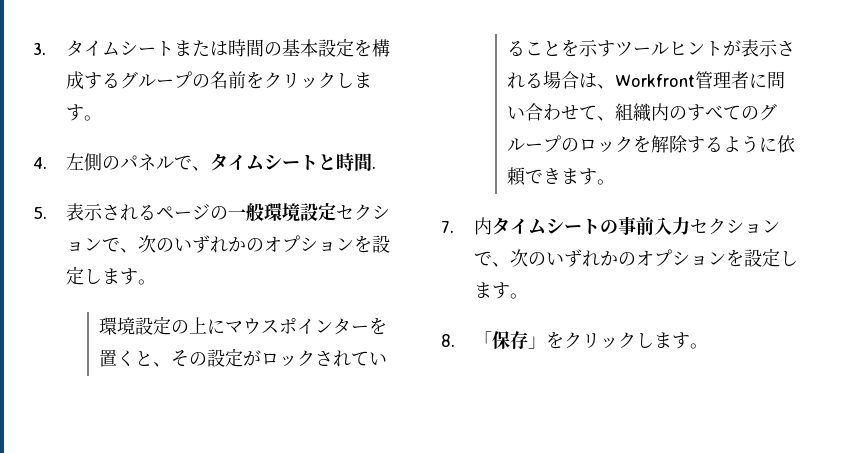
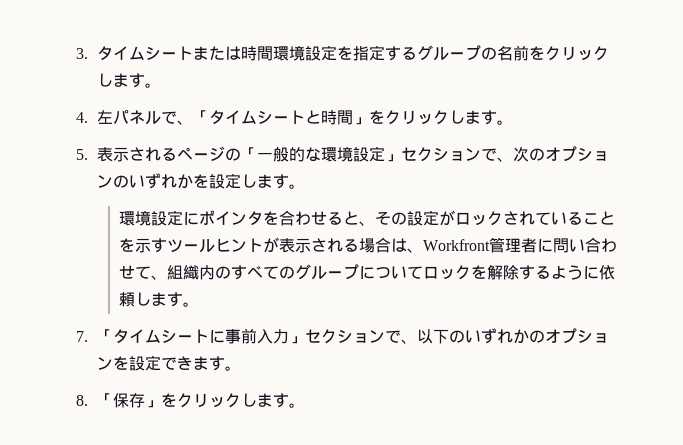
- 3.タイムシートまたは時間の基本設定を構成するグループの名前をクリックします。
+ 3.タイムシートまたは時間環境設定を指定するグループの名前をクリックします。
- 4.左側のパネルで、タイムシートと時間.
+ 4.左パネルで、「タイムシートと時間」をクリックします。
- 5.表示されるページの一般環境設定セクションで、次のいずれかのオプションを設定します。
+ 5.表示されるページの「一般的な環境設定」セクションで、次のオプションのいずれかを設定します。
- 環境設定の上にマウスポインターを置くと、その設定がロックされていることを示すツールヒントが表示される場合は、Workfront管理者に問い合わせて、組織内のすべてのグループのロックを解除するように依頼できます。
+ 環境設定にポインタを合わせると、その設定がロックされていることを示すツールヒントが表示される場合は、Workfront管理者に問い合わせて、組織内のすべてのグループについてロックを解除するように依頼します。
- 7.内タイムシートの事前入力セクションで、次のいずれかのオプションを設定します。
+ 7.「タイムシートに事前入力」セクションで、以下のいずれかのオプションを設定できます。

